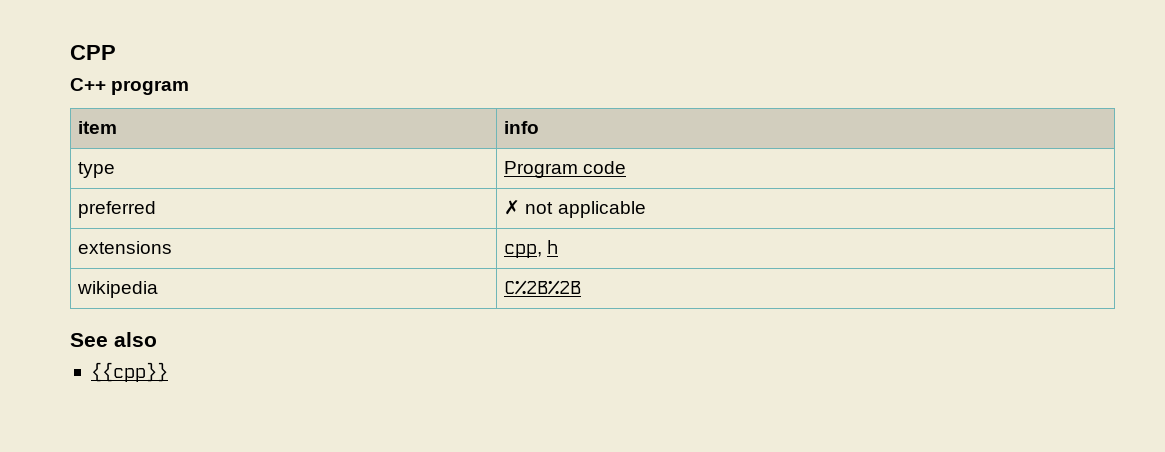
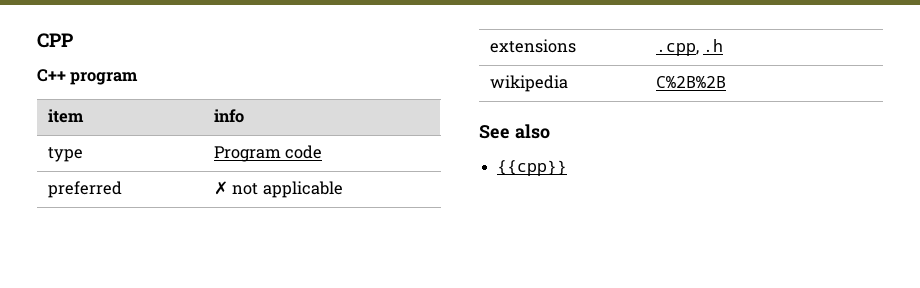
- extensions | cpp, h
+ extensions | .cpp, .h

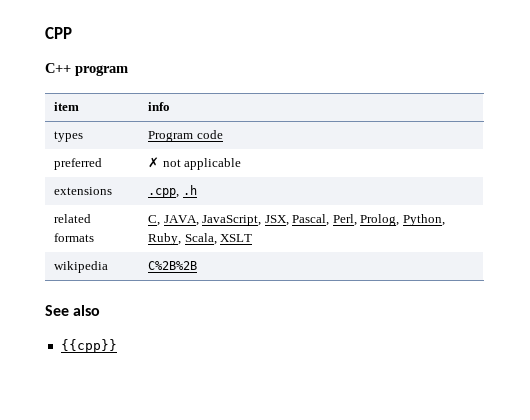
- type | Program code
+ types | Program code
+ related formats | C, JAVA, JavaScript, JSX, Pascal, Perl, Prolog, Python, Ruby, Scala, XSLT

